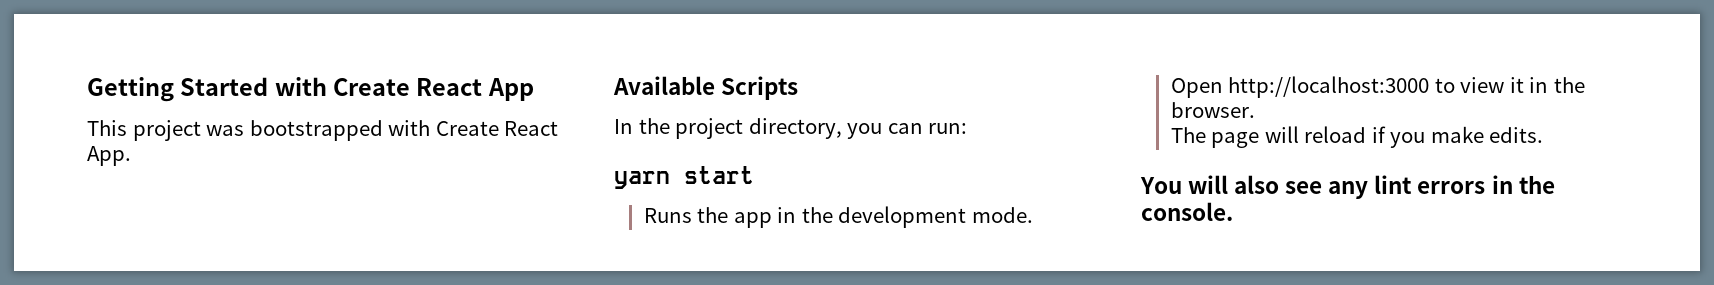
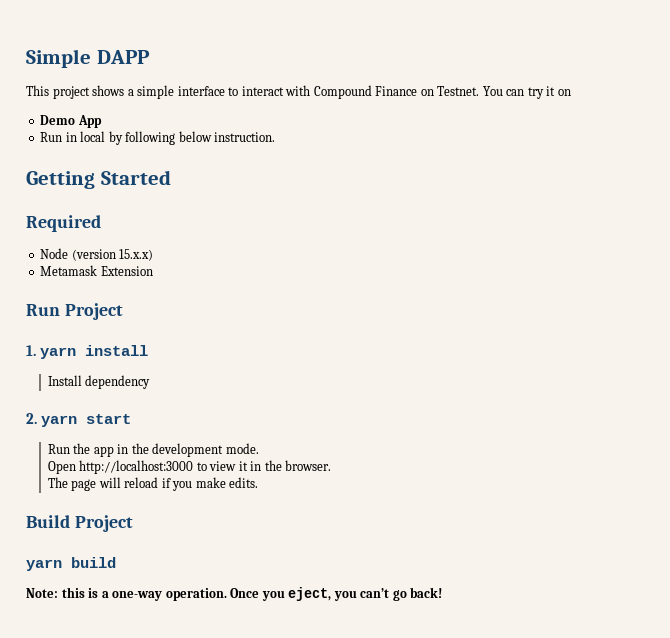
- Getting Started with Create React App
- This project was bootstrapped with Create React App.
- Available Scripts
- In the project directory, you can run:
- yarn start
+ Simple DAPP
+ This project shows a simple interface to interact with Compound Finance on Testnet. You can try it on
+ Demo App
+ Run in local by following below instruction.
+ Getting Started
+ Required
+ Node (version 15.x.x)
+ Metamask Extension
+ Run Project
+ 1. yarn install
+ Install dependency
+ 2. yarn start
- Runs the app in the development mode.
+ Run the app in the development mode.
- You will also see any lint errors in the console.
+ Build Project
+ yarn build
+ Note: this is a one-way operation. Once you eject, you can’t go back!

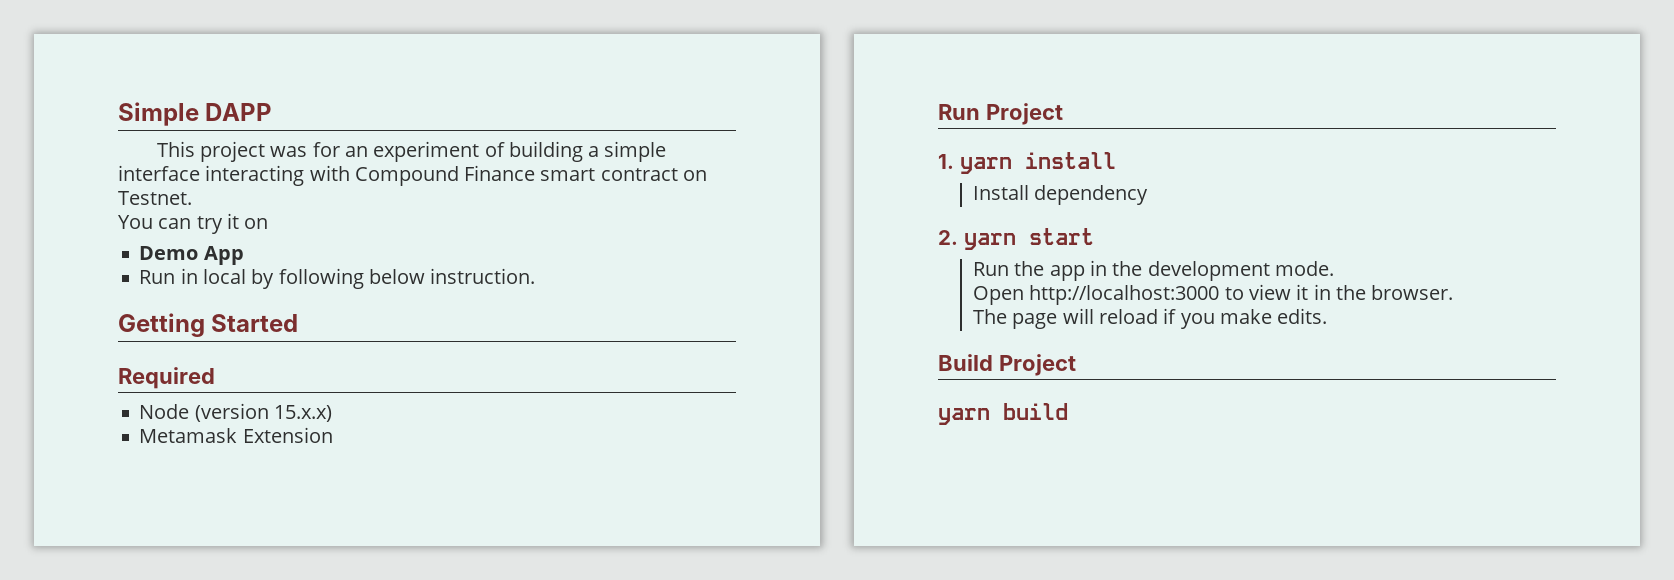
- This project shows a simple interface to interact with Compound Finance on Testnet. You can try it on
+ This project was for an experiment of building a simple interface interacting with Compound Finance smart contract on Testnet.
+ You can try it on
- Note: this is a one-way operation. Once you eject, you can’t go back!

